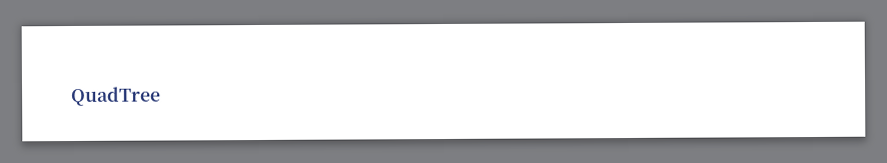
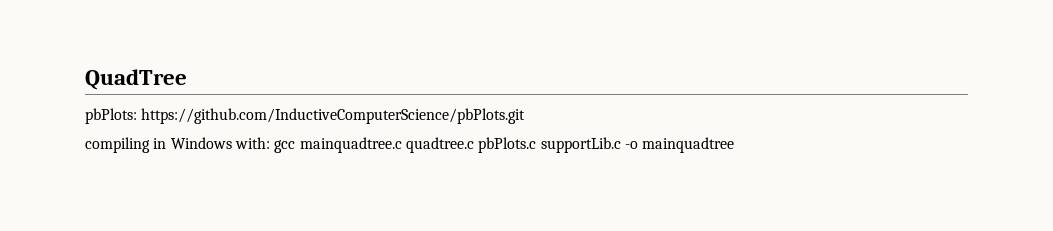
+ pbPlots: https://github.com/InductiveComputerScience/pbPlots.git
+ compiling in Windows with: gcc mainquadtree.c quadtree.c pbPlots.c supportLib.c -o mainquadtree

